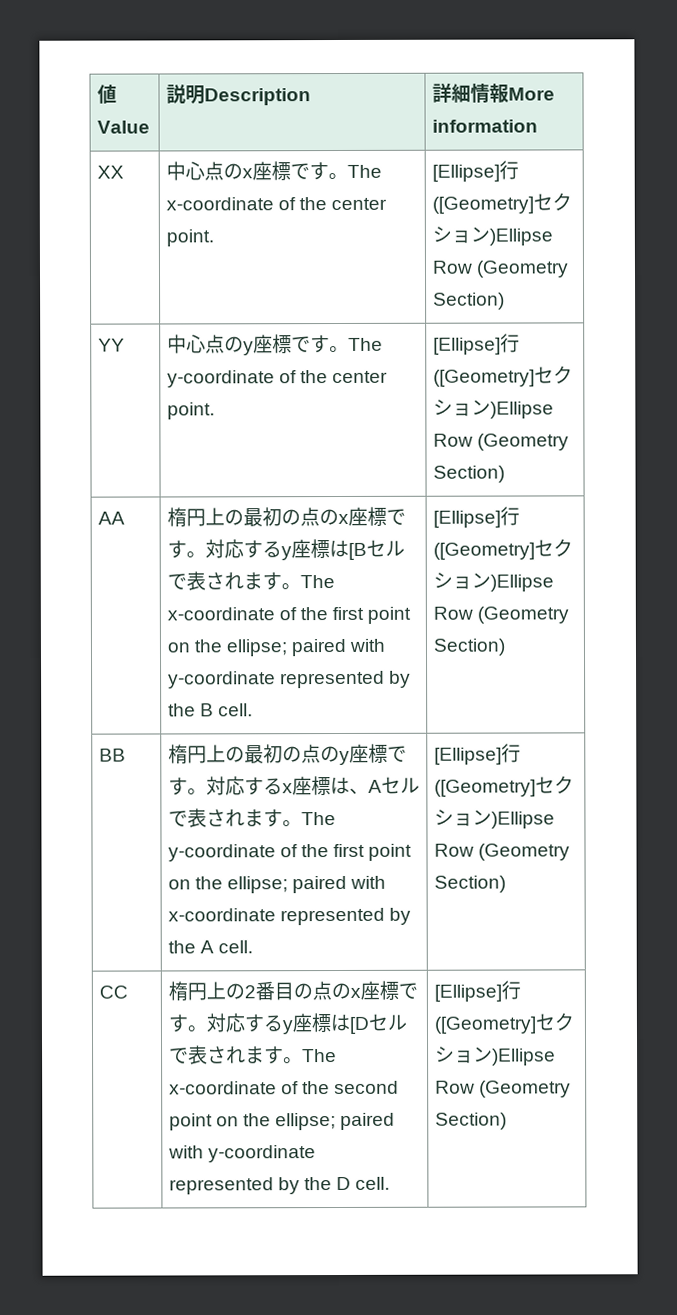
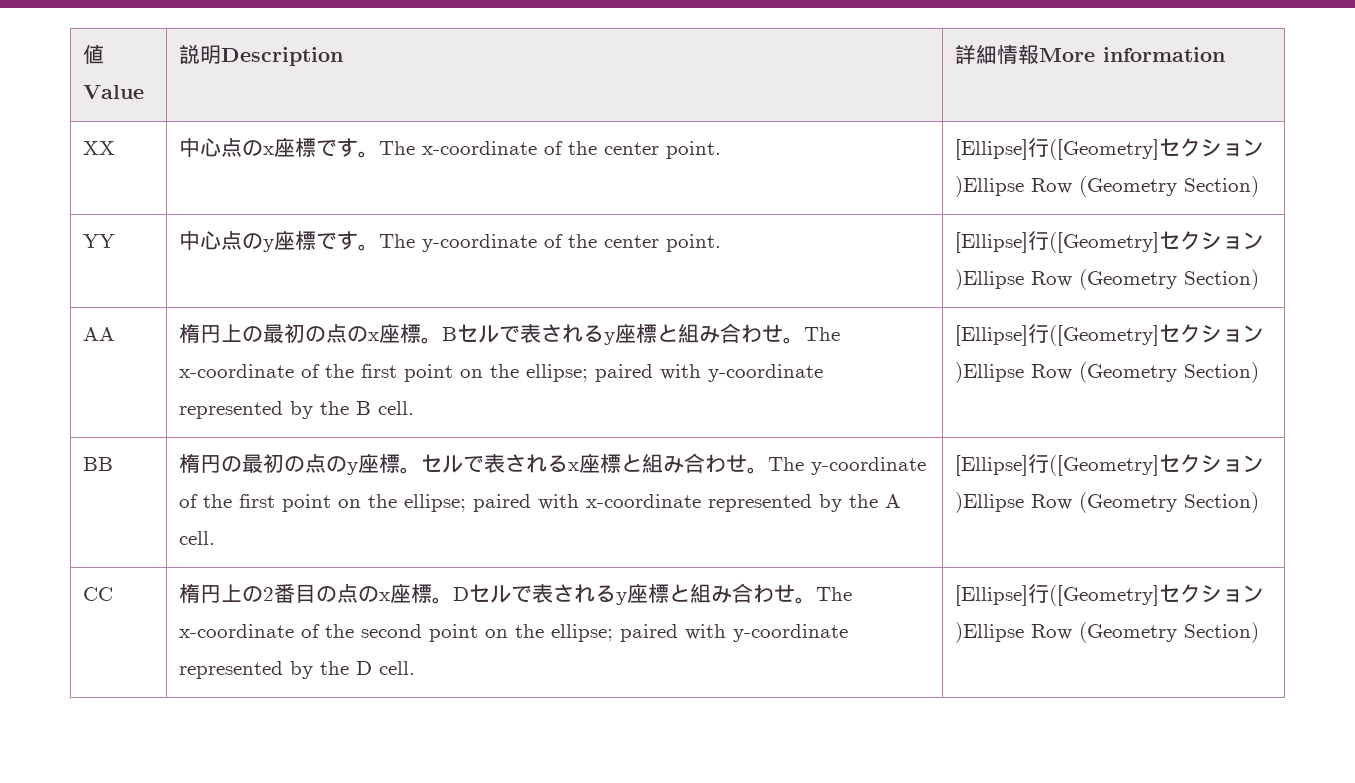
- 楕円上の最初の点のx座標です。対応するy座標は[Bセルで表されます。
+ 楕円上の最初の点のx座標。Bセルで表されるy座標と組み合わせ。
- 楕円上の最初の点のy座標です。対応するx座標は、Aセルで表されます。
+ 楕円の最初の点のy座標。セルで表されるx座標と組み合わせ。
- 楕円上の2番目の点のx座標です。対応するy座標は[Dセルで表されます。
+ 楕円上の2番目の点のx座標。Dセルで表されるy座標と組み合わせ。

